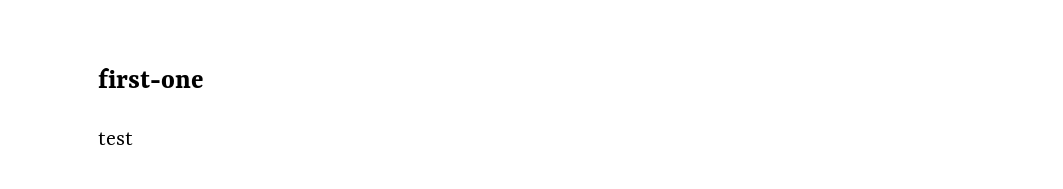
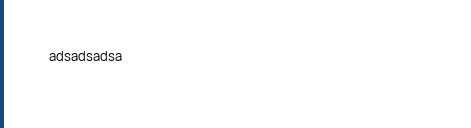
- first-one
- test
+ adsadsadsa

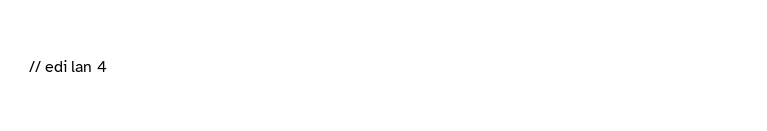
- adsadsadsa
+ // edi lan 4

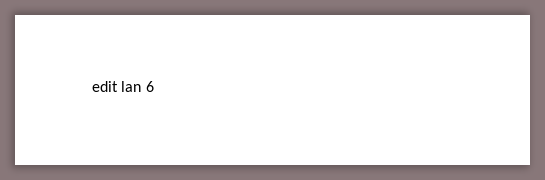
- // edi lan 4
+ edit lan 6

